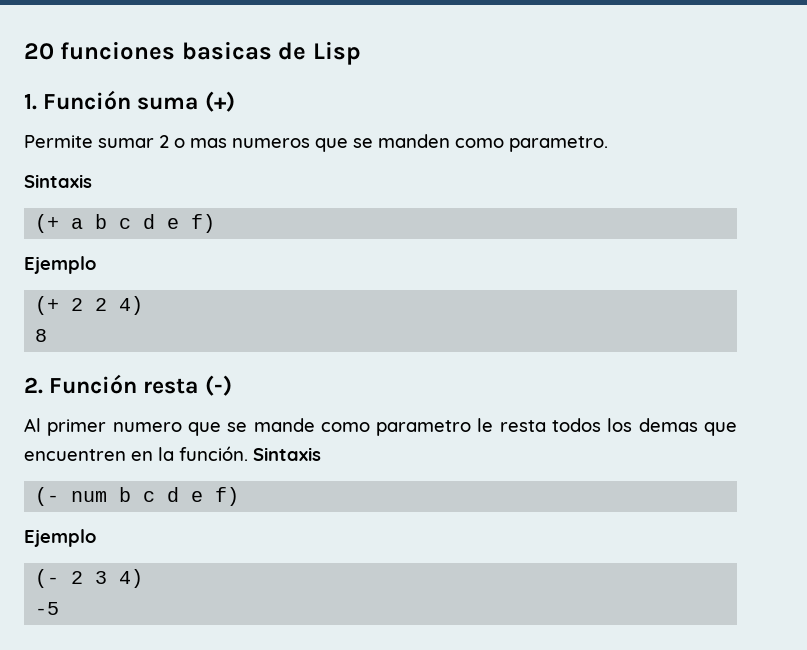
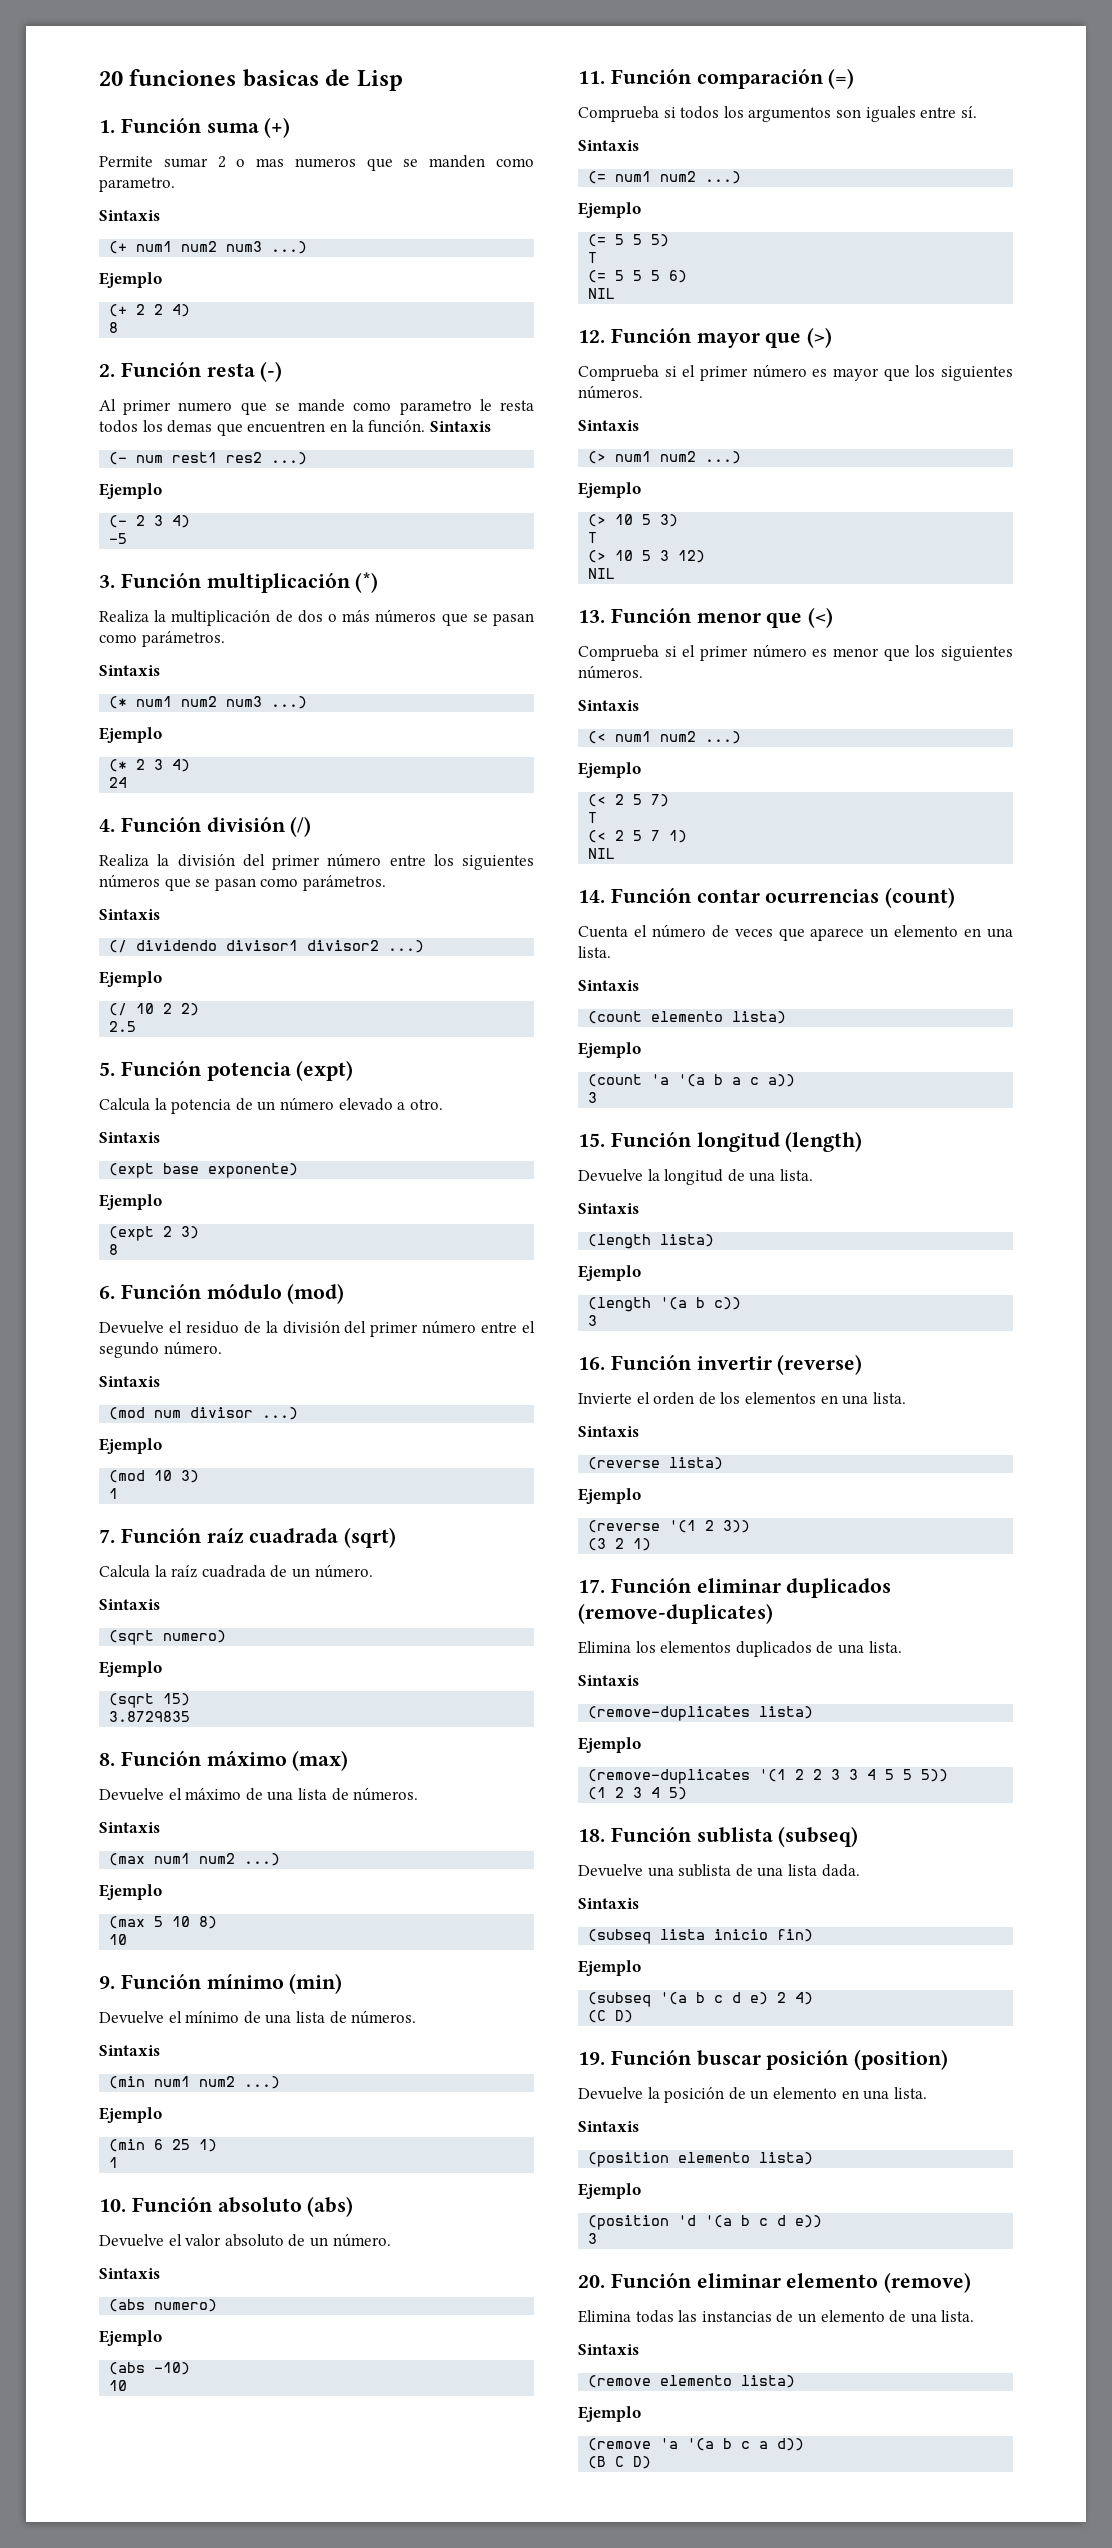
- (+ a b c d e f)
+ (+ num1 num2 num3 ...)
- (- num b c d e f)
+ (- num rest1 res2 ...)
+ 3. Función multiplicación (*)
+ Realiza la multiplicación de dos o más números que se pasan como parámetros.
+ Sintaxis
+ (* num1 num2 num3 ...)
+ Ejemplo
+ (* 2 3 4)
+ 24
+ 4. Función división (/)
+ Realiza la división del primer número entre los siguientes números que se pasan como parámetros.
+ Sintaxis
+ (/ dividendo divisor1 divisor2 ...)
+ Ejemplo
+ (/ 10 2 2)
+ 2.5
+ 5. Función potencia (expt)
+ Calcula la potencia de un número elevado a otro.
+ Sintaxis
+ (expt base exponente)
+ Ejemplo
+ (expt 2 3)
+ 8
+ 6. Función módulo (mod)
+ Devuelve el residuo de la división del primer número entre el segundo número.
+ Sintaxis
+ (mod num divisor ...)
+ Ejemplo
+ (mod 10 3)
+ 1
+ 7. Función raíz cuadrada (sqrt)
+ Calcula la raíz cuadrada de un número.
+ Sintaxis
+ (sqrt numero)
+ Ejemplo
+ (sqrt 15)
+ 3.8729835
+ 8. Función máximo (max)
+ Devuelve el máximo de una lista de números.
+ Sintaxis
+ (max num1 num2 ...)
+ Ejemplo
+ (max 5 10 8)
+ 10
+ 9. Función mínimo (min)
+ Devuelve el mínimo de una lista de números.
+ Sintaxis
+ (min num1 num2 ...)
+ Ejemplo
+ (min 6 25 1)
+ 1
+ 10. Función absoluto (abs)
+ Devuelve el valor absoluto de un número.
+ Sintaxis
+ (abs numero)
+ Ejemplo
+ (abs -10)
+ 10
+ 11. Función comparación (=)
+ Comprueba si todos los argumentos son iguales entre sí.
+ Sintaxis
+ (= num1 num2 ...)
+ Ejemplo
+ (= 5 5 5)
+ T
+ (= 5 5 5 6)
+ NIL
+ 12. Función mayor que (>)
+ Comprueba si el primer número es mayor que los siguientes números.
+ Sintaxis
+ (> num1 num2 ...)
+ Ejemplo
+ (> 10 5 3)
+ T
+ (> 10 5 3 12)
+ NIL
+ 13. Función menor que (<)
+ Comprueba si el primer número es menor que los siguientes números.
+ Sintaxis
+ (< num1 num2 ...)
+ Ejemplo
+ (< 2 5 7)
+ T
+ (< 2 5 7 1)
+ NIL
+ 14. Función contar ocurrencias (count)
+ Cuenta el número de veces que aparece un elemento en una lista.
+ Sintaxis
+ (count elemento lista)
+ Ejemplo
+ (count 'a '(a b a c a))
+ 3
+ 15. Función longitud (length)
+ Devuelve la longitud de una lista.
+ Sintaxis
+ (length lista)
+ Ejemplo
+ (length '(a b c))
+ 3
+ 16. Función invertir (reverse)
+ Invierte el orden de los elementos en una lista.
+ Sintaxis
+ (reverse lista)
+ Ejemplo
+ (reverse '(1 2 3))
+ (3 2 1)
+ 17. Función eliminar duplicados (remove-duplicates)
+ Elimina los elementos duplicados de una lista.
+ Sintaxis
+ (remove-duplicates lista)
+ Ejemplo
+ (remove-duplicates '(1 2 2 3 3 4 5 5 5))
+ (1 2 3 4 5)
+ 18. Función sublista (subseq)
+ Devuelve una sublista de una lista dada.
+ Sintaxis
+ (subseq lista inicio fin)
+ Ejemplo
+ (subseq '(a b c d e) 2 4)
+ (C D)
+ 19. Función buscar posición (position)
+ Devuelve la posición de un elemento en una lista.
+ Sintaxis
+ (position elemento lista)
+ Ejemplo
+ (position 'd '(a b c d e))
+ 3
+ 20. Función eliminar elemento (remove)
+ Elimina todas las instancias de un elemento de una lista.
+ Sintaxis
+ (remove elemento lista)
+ Ejemplo
+ (remove 'a '(a b c a d))
+ (B C D)

